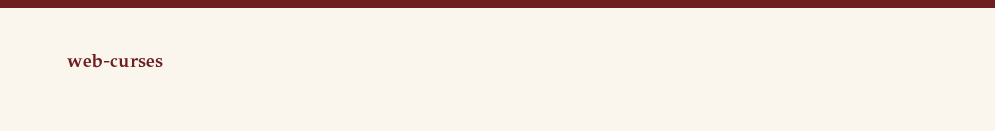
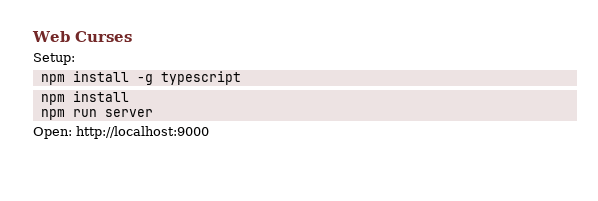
- web-curses
+ Web Curses
+ Setup:
+ npm install -g typescript
+ npm install
+ npm run server
+ Open: http://localhost:9000

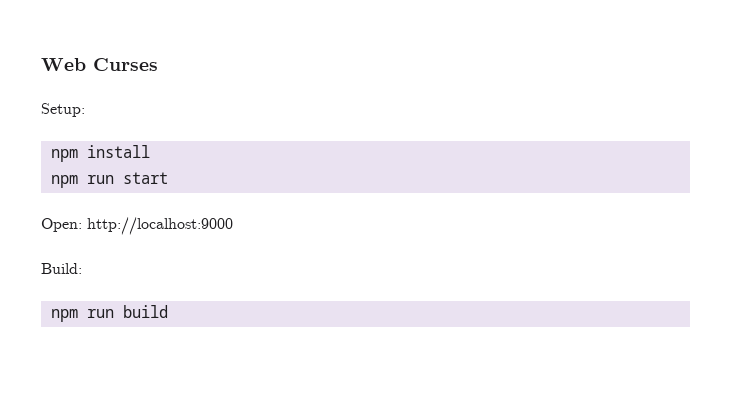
- npm install -g typescript
- npm run server
+ npm run start
+ Build:
+ npm run build

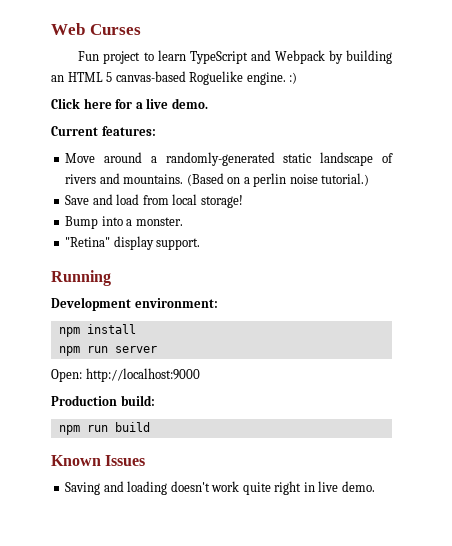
- Setup:
+ Fun project to learn TypeScript and Webpack by building an HTML 5 canvas-based Roguelike engine. :)
+ Click here for a live demo.
+ Current features:
+ Move around a randomly-generated static landscape of rivers and mountains. (Based on a perlin noise tutorial.)
+ Save and load from local storage!
+ Bump into a monster.
+ "Retina" display support.
+ Running
+ Development environment:
- npm run start
+ npm run server
- Build:
+ Production build:
+ Known Issues
+ Saving and loading doesn't work quite right in live demo.

